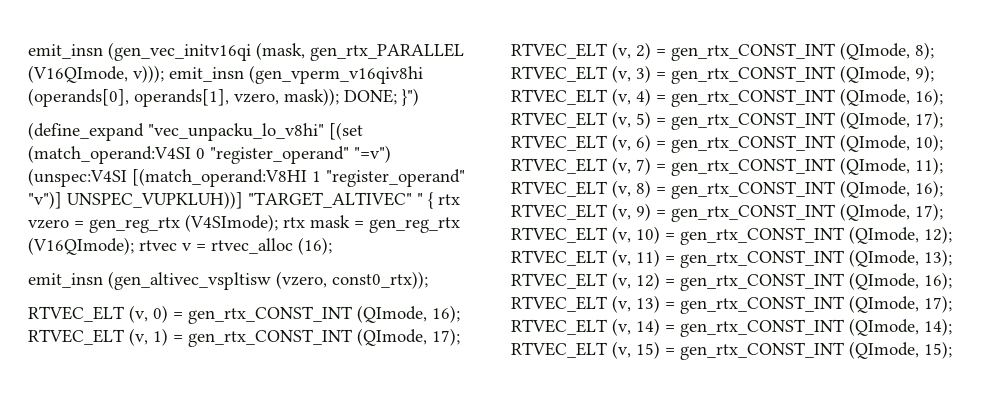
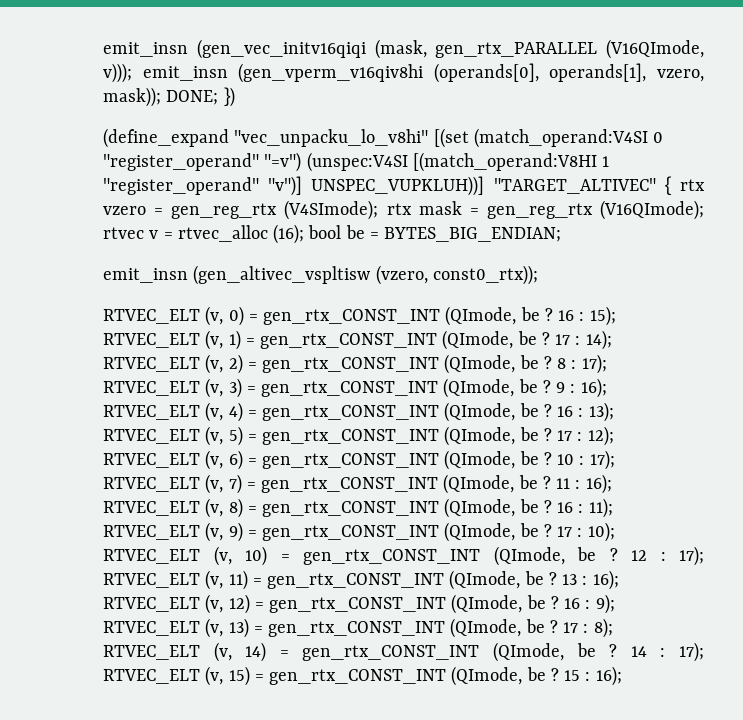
- emit_insn (gen_vec_initv16qi (mask, gen_rtx_PARALLEL (V16QImode, v))); emit_insn (gen_vperm_v16qiv8hi (operands[0], operands[1], vzero, mask)); DONE; }")
+ emit_insn (gen_vec_initv16qiqi (mask, gen_rtx_PARALLEL (V16QImode, v))); emit_insn (gen_vperm_v16qiv8hi (operands[0], operands[1], vzero, mask)); DONE; })
- (define_expand "vec_unpacku_lo_v8hi" [(set (match_operand:V4SI 0 "register_operand" "=v") (unspec:V4SI [(match_operand:V8HI 1 "register_operand" "v")] UNSPEC_VUPKLUH))] "TARGET_ALTIVEC" " { rtx vzero = gen_reg_rtx (V4SImode); rtx mask = gen_reg_rtx (V16QImode); rtvec v = rtvec_alloc (16);
+ (define_expand "vec_unpacku_lo_v8hi" [(set (match_operand:V4SI 0 "register_operand" "=v") (unspec:V4SI [(match_operand:V8HI 1 "register_operand" "v")] UNSPEC_VUPKLUH))] "TARGET_ALTIVEC" { rtx vzero = gen_reg_rtx (V4SImode); rtx mask = gen_reg_rtx (V16QImode); rtvec v = rtvec_alloc (16); bool be = BYTES_BIG_ENDIAN;
- RTVEC_ELT (v, 0) = gen_rtx_CONST_INT (QImode, 16);
+ RTVEC_ELT (v, 0) = gen_rtx_CONST_INT (QImode, be ? 16 : 15);
- RTVEC_ELT (v, 1) = gen_rtx_CONST_INT (QImode, 17);
+ RTVEC_ELT (v, 1) = gen_rtx_CONST_INT (QImode, be ? 17 : 14);
- RTVEC_ELT (v, 2) = gen_rtx_CONST_INT (QImode, 8);
+ RTVEC_ELT (v, 2) = gen_rtx_CONST_INT (QImode, be ? 8 : 17);
- RTVEC_ELT (v, 3) = gen_rtx_CONST_INT (QImode, 9);
+ RTVEC_ELT (v, 3) = gen_rtx_CONST_INT (QImode, be ? 9 : 16);
- RTVEC_ELT (v, 4) = gen_rtx_CONST_INT (QImode, 16);
+ RTVEC_ELT (v, 4) = gen_rtx_CONST_INT (QImode, be ? 16 : 13);
- RTVEC_ELT (v, 5) = gen_rtx_CONST_INT (QImode, 17);
+ RTVEC_ELT (v, 5) = gen_rtx_CONST_INT (QImode, be ? 17 : 12);
- RTVEC_ELT (v, 6) = gen_rtx_CONST_INT (QImode, 10);
+ RTVEC_ELT (v, 6) = gen_rtx_CONST_INT (QImode, be ? 10 : 17);
- RTVEC_ELT (v, 7) = gen_rtx_CONST_INT (QImode, 11);
+ RTVEC_ELT (v, 7) = gen_rtx_CONST_INT (QImode, be ? 11 : 16);
- RTVEC_ELT (v, 8) = gen_rtx_CONST_INT (QImode, 16);
+ RTVEC_ELT (v, 8) = gen_rtx_CONST_INT (QImode, be ? 16 : 11);
- RTVEC_ELT (v, 9) = gen_rtx_CONST_INT (QImode, 17);
+ RTVEC_ELT (v, 9) = gen_rtx_CONST_INT (QImode, be ? 17 : 10);
- RTVEC_ELT (v, 10) = gen_rtx_CONST_INT (QImode, 12);
+ RTVEC_ELT (v, 10) = gen_rtx_CONST_INT (QImode, be ? 12 : 17);
- RTVEC_ELT (v, 11) = gen_rtx_CONST_INT (QImode, 13);
+ RTVEC_ELT (v, 11) = gen_rtx_CONST_INT (QImode, be ? 13 : 16);
- RTVEC_ELT (v, 12) = gen_rtx_CONST_INT (QImode, 16);
+ RTVEC_ELT (v, 12) = gen_rtx_CONST_INT (QImode, be ? 16 : 9);
- RTVEC_ELT (v, 13) = gen_rtx_CONST_INT (QImode, 17);
+ RTVEC_ELT (v, 13) = gen_rtx_CONST_INT (QImode, be ? 17 : 8);
- RTVEC_ELT (v, 14) = gen_rtx_CONST_INT (QImode, 14);
+ RTVEC_ELT (v, 14) = gen_rtx_CONST_INT (QImode, be ? 14 : 17);
- RTVEC_ELT (v, 15) = gen_rtx_CONST_INT (QImode, 15);
+ RTVEC_ELT (v, 15) = gen_rtx_CONST_INT (QImode, be ? 15 : 16);

